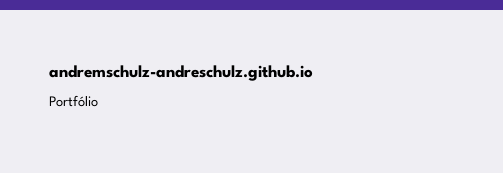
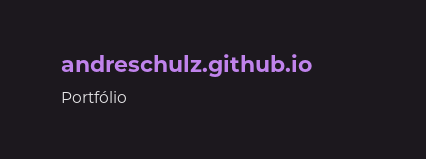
- andremschulz-andreschulz.github.io
+ andreschulz.github.io

